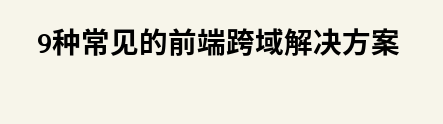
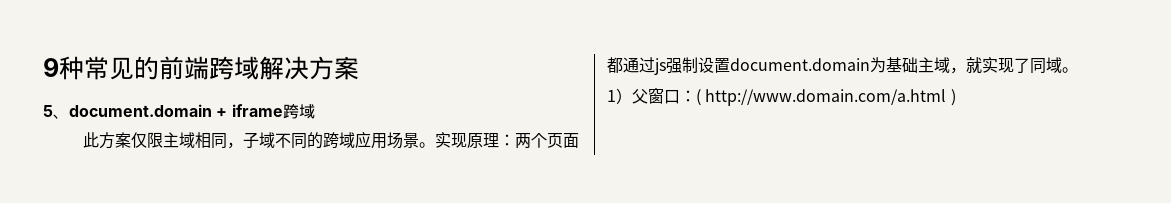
+ 5、document.domain + iframe跨域
+ 此方案仅限主域相同，子域不同的跨域应用场景。实现原理：两个页面都通过js强制设置document.domain为基础主域，就实现了同域。
+ 1）父窗口：( http://www.domain.com/a.html )

